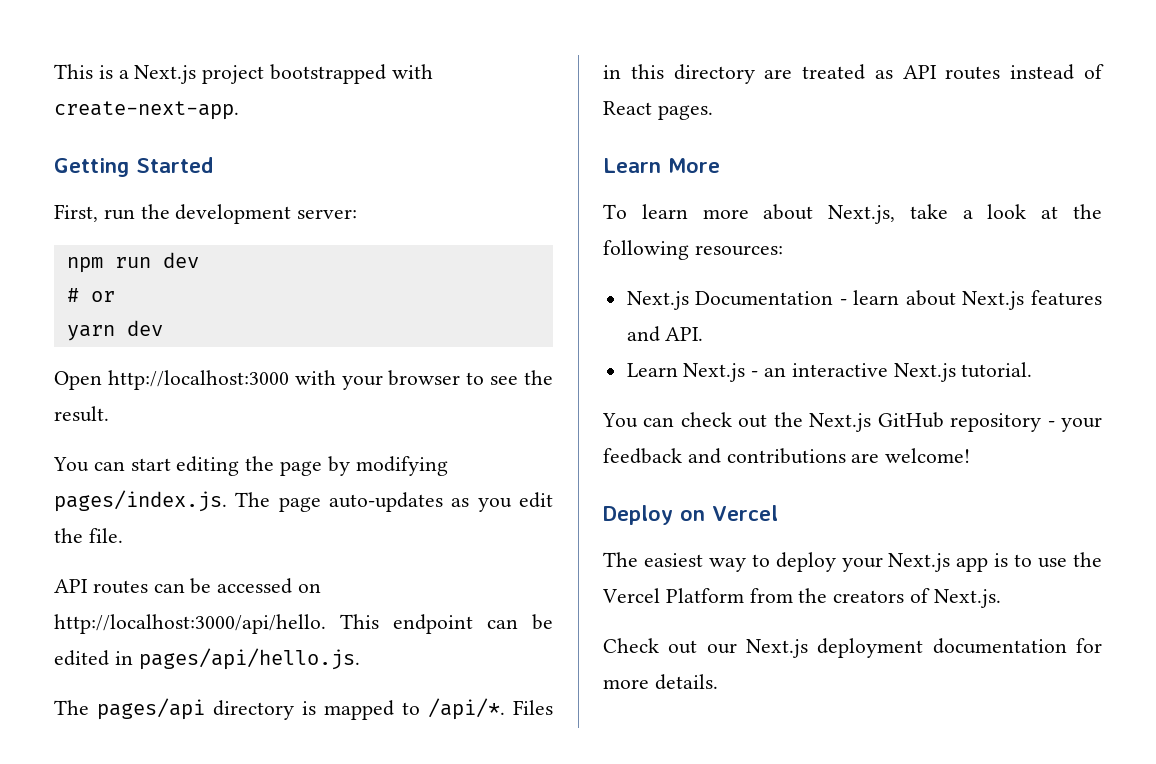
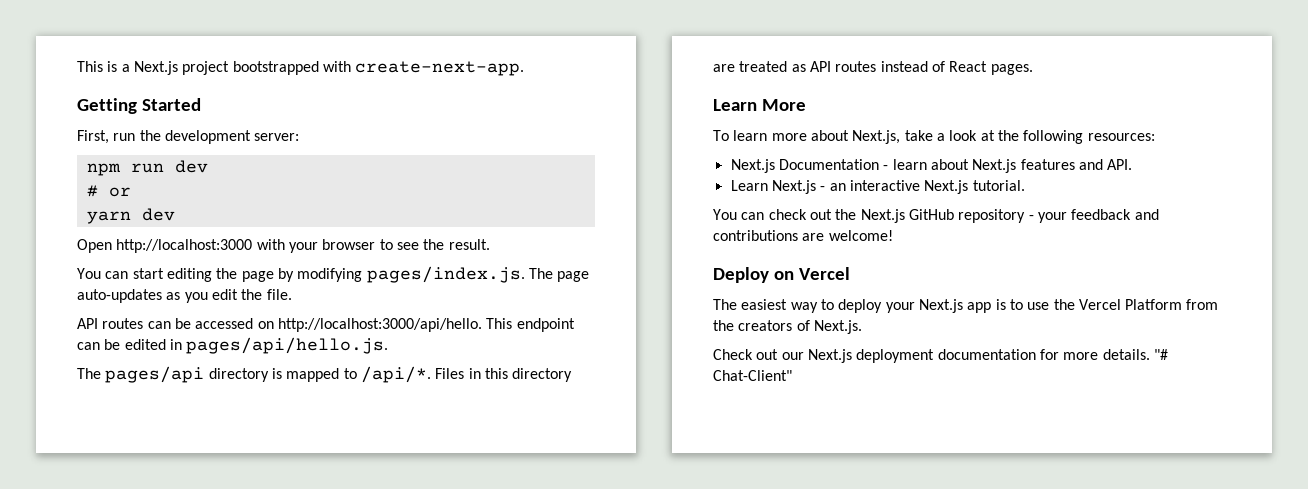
+ "# Chat-Client"

